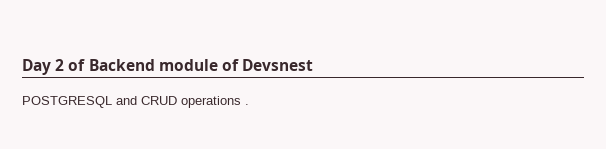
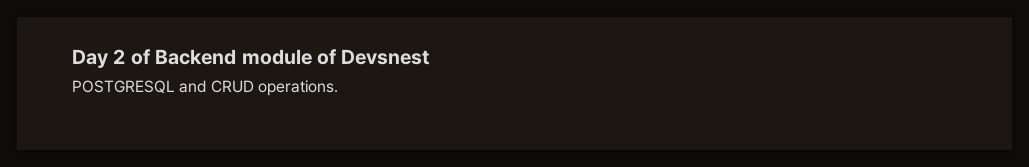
- POSTGRESQL and CRUD operations .
+ POSTGRESQL and CRUD operations.

